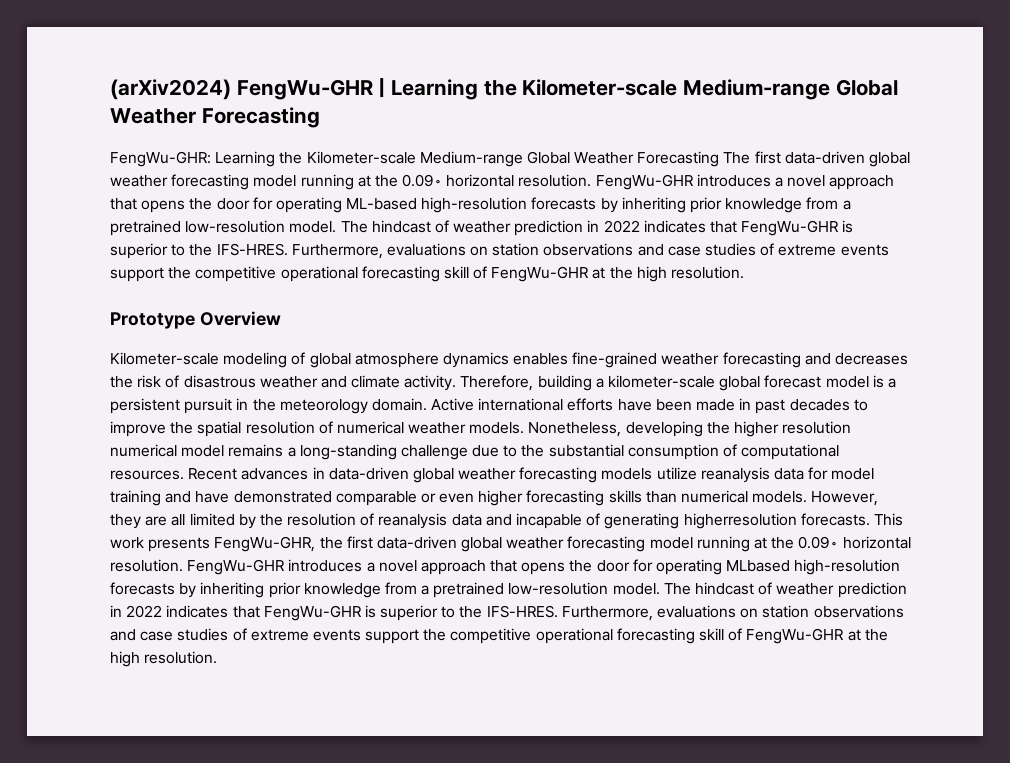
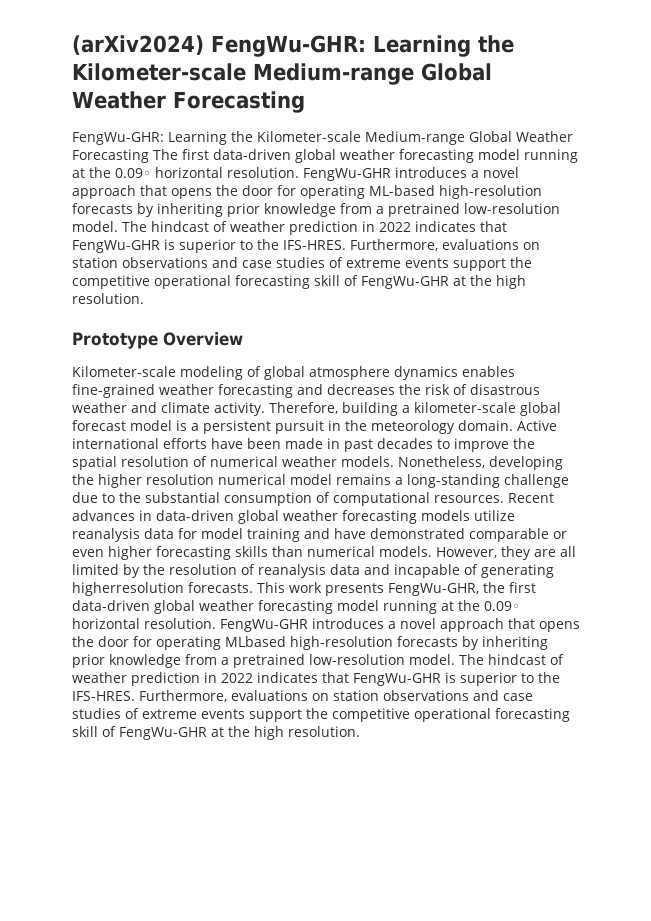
- (arXiv2024) FengWu-GHR | Learning the Kilometer-scale Medium-range Global Weather Forecasting
+ (arXiv2024) FengWu-GHR: Learning the Kilometer-scale Medium-range Global Weather Forecasting

